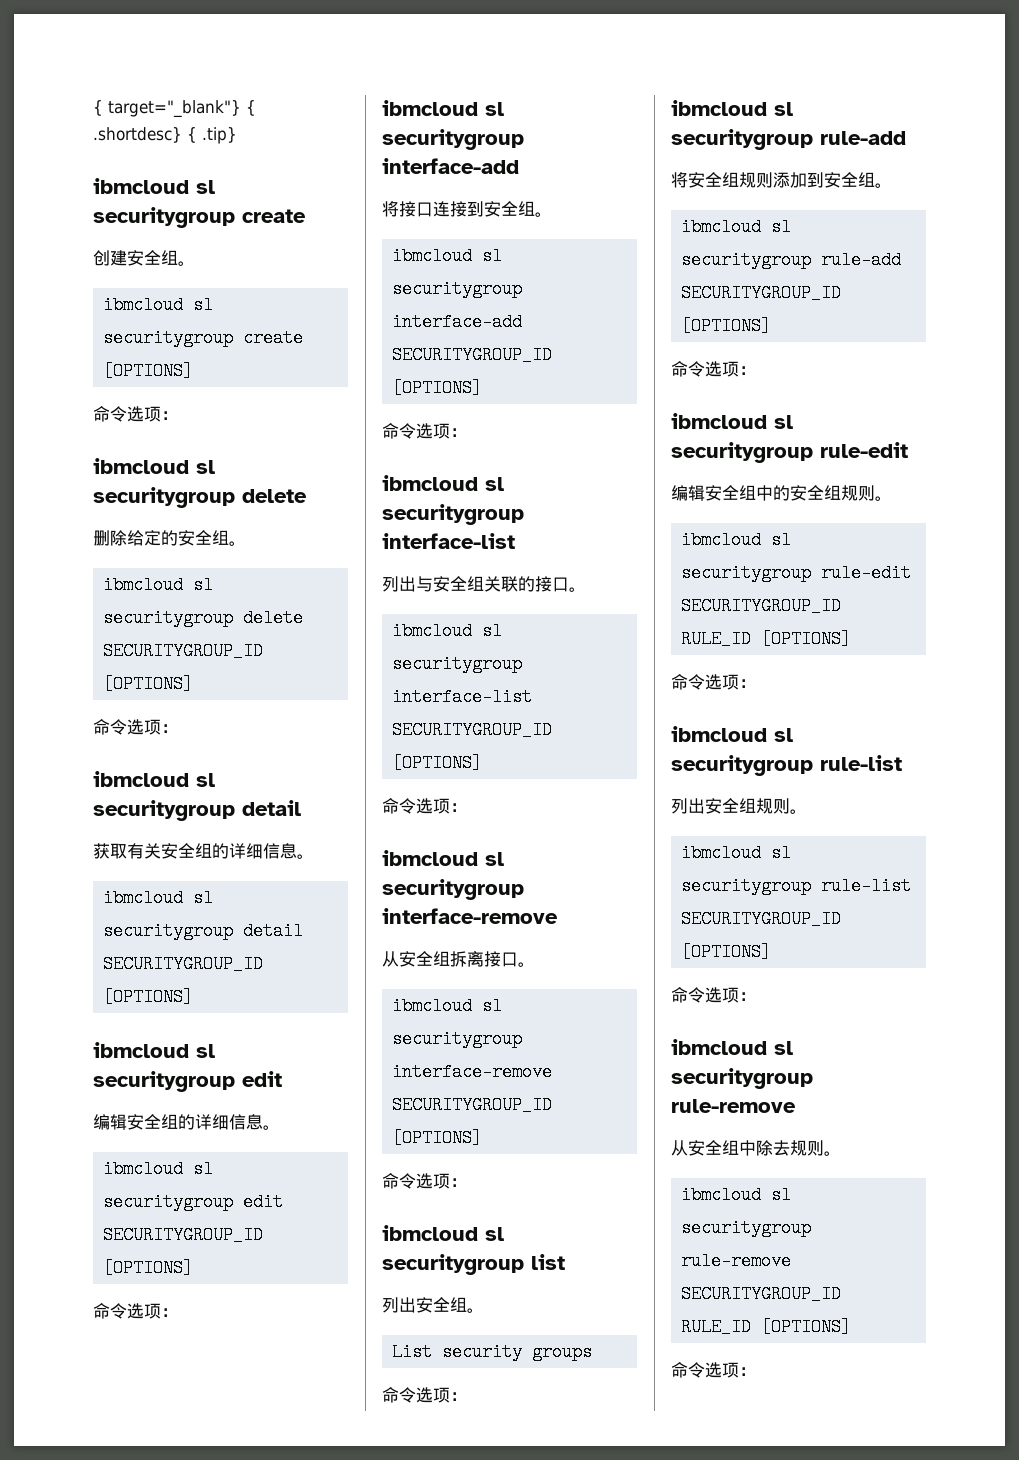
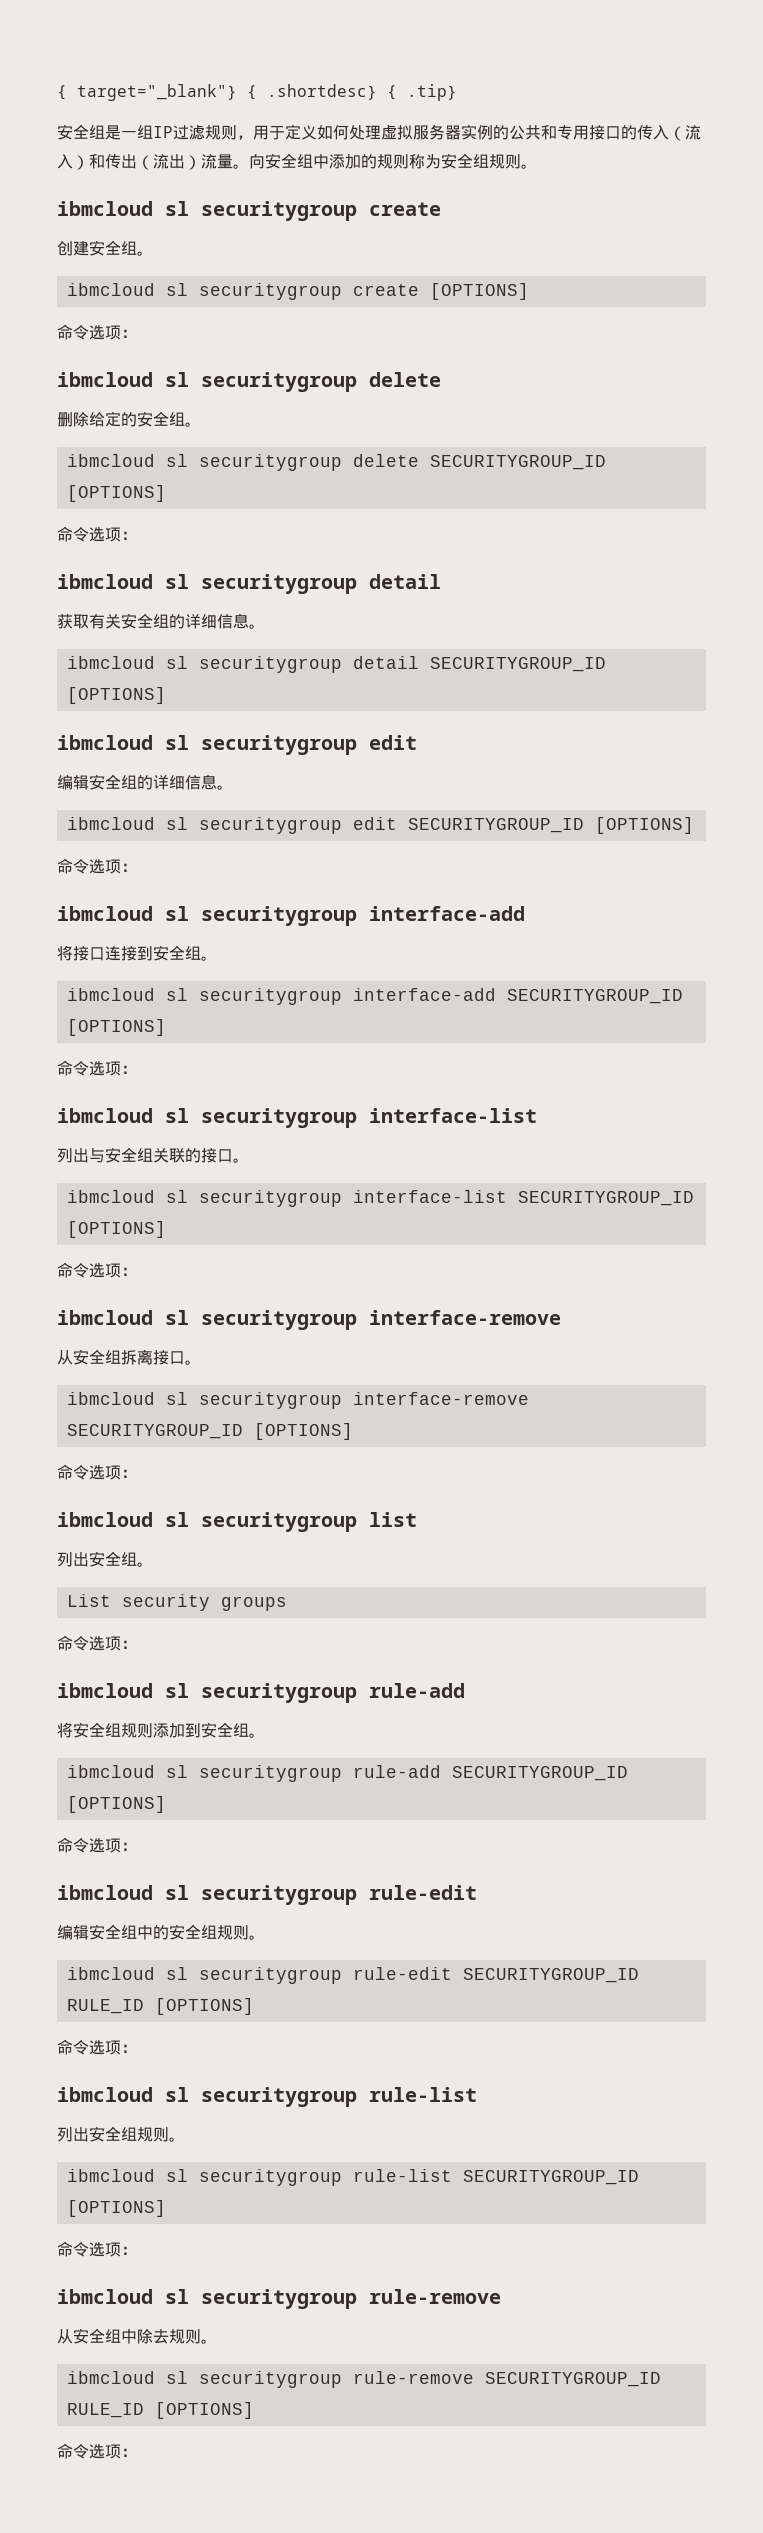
+ 安全组是一组IP过滤规则，用于定义如何处理虚拟服务器实例的公共和专用接口的传入（流入）和传出（流出）流量。向安全组中添加的规则称为安全组规则。

